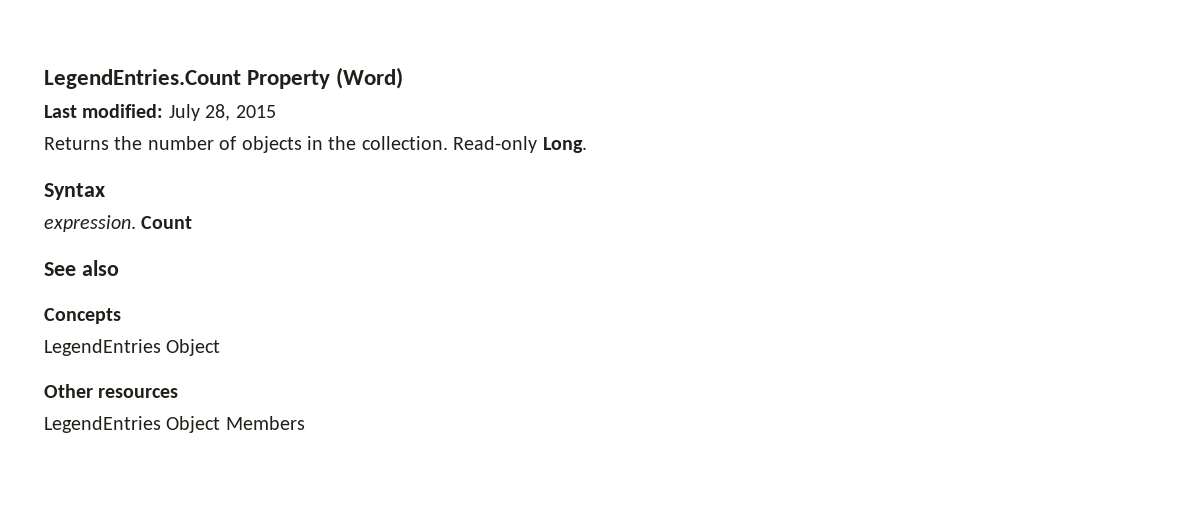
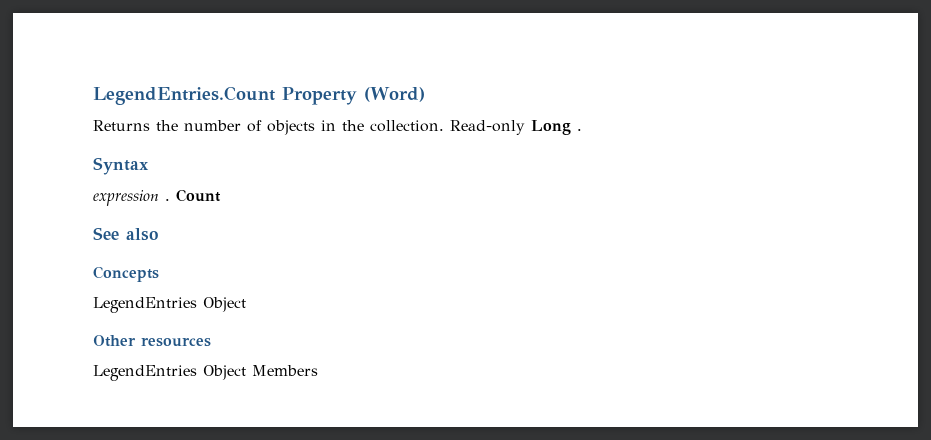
- Last modified: July 28, 2015
- Read-only Long.
+ Read-only Long .
- expression.
+ expression .

